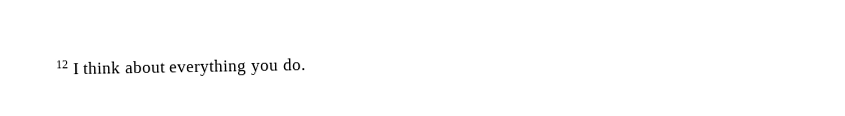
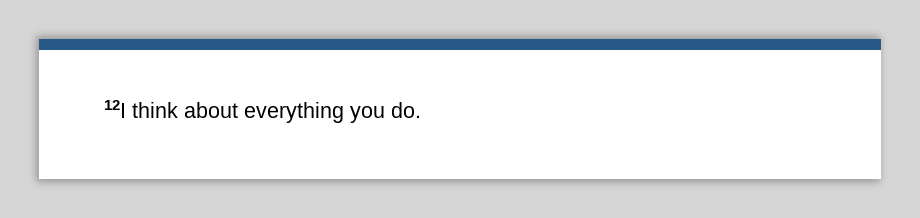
- 12 I think about everything you do.
+ 12I think about everything you do.

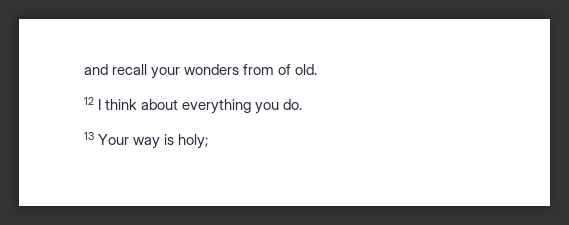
- 12I think about everything you do.
+ and recall your wonders from of old.
+ 12 I think about everything you do.
+ 13 Your way is holy;

